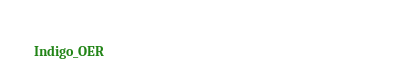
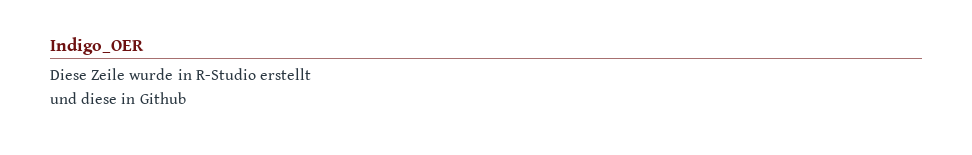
+ Diese Zeile wurde in R-Studio erstellt
+ und diese in Github

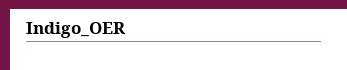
- Diese Zeile wurde in R-Studio erstellt
- und diese in Github

